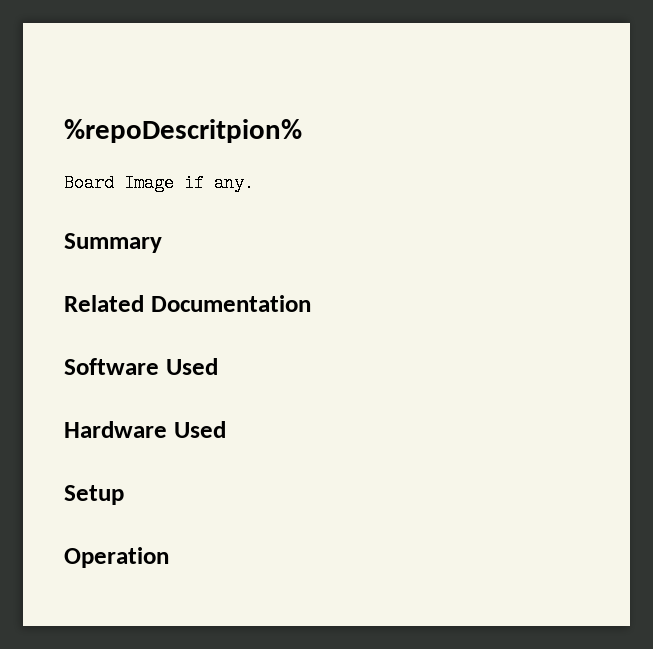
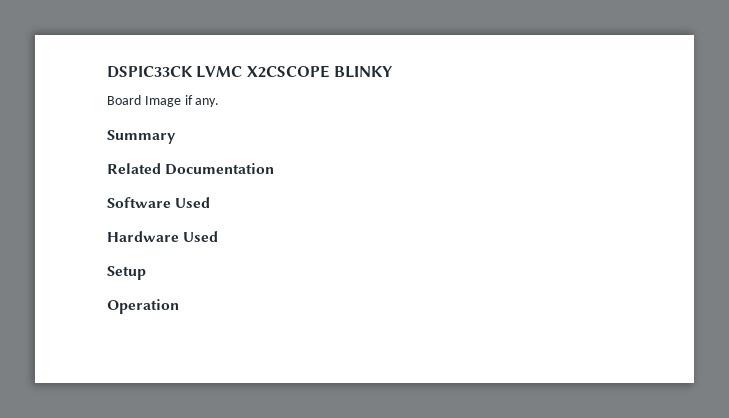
- %repoDescritpion%
+ DSPIC33CK LVMC X2CSCOPE BLINKY

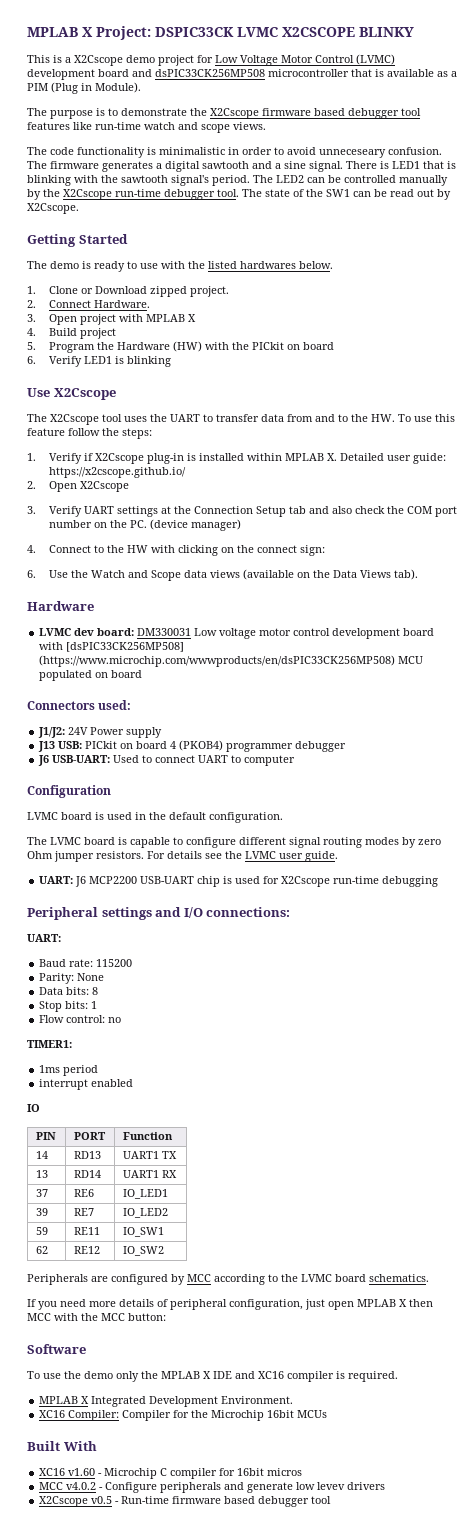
- DSPIC33CK LVMC X2CSCOPE BLINKY
+ MPLAB X Project: DSPIC33CK LVMC X2CSCOPE BLINKY
- Board Image if any.
- Summary
- Related Documentation
- Software Used
- Hardware Used
- Setup
- Operation
+ This is a X2Cscope demo project for Low Voltage Motor Control (LVMC) development board and dsPIC33CK256MP508 microcontroller that is available as a PIM (Plug in Module).
+ The purpose is to demonstrate the X2Cscope firmware based debugger tool features like run-time watch and scope views.
+ The code functionality is minimalistic in order to avoid unneceseary confusion. The firmware generates a digital sawtooth and a sine signal. There is LED1 that is blinking with the sawtooth signal's period. The LED2 can be controlled manually by the X2Cscope run-time debugger tool. The state of the SW1 can be read out by X2Cscope.
+ Getting Started
+ The demo is ready to use with the listed hardwares below.
+ 1. Clone or Download zipped project.
+ 2. Connect Hardware.
+ 3. Open project with MPLAB X
+ 4. Build project
+ 5. Program the Hardware (HW) with the PICkit on board
+ 6. Verify LED1 is blinking
+ Use X2Cscope
+ The X2Cscope tool uses the UART to transfer data from and to the HW. To use this feature follow the steps:
+ 1. Verify if X2Cscope plug-in is installed within MPLAB X. Detailed user guide: https://x2cscope.github.io/
+ 2. Open X2Cscope
+ 3. Verify UART settings at the Connection Setup tab and also check the COM port number on the PC. (device manager)
+ 4. Connect to the HW with clicking on the connect sign:
+ 6. Use the Watch and Scope data views (available on the Data Views tab).
+ Hardware
+ LVMC dev board: DM330031 Low voltage motor control development board with [dsPIC33CK256MP508] (https://www.microchip.com/wwwproducts/en/dsPIC33CK256MP508) MCU populated on board
+ Connectors used:
+ J1/J2: 24V Power supply
+ J13 USB: PICkit on board 4 (PKOB4) programmer debugger
+ J6 USB-UART: Used to connect UART to computer
+ Configuration
+ LVMC board is used in the default configuration.
+ The LVMC board is capable to configure different signal routing modes by zero Ohm jumper resistors. For details see the LVMC user guide.
+ UART: J6 MCP2200 USB-UART chip is used for X2Cscope run-time debugging
+ Peripheral settings and I/O connections:
+ UART:
+ Baud rate: 115200
+ Parity: None
+ Data bits: 8
+ Stop bits: 1
+ Flow control: no
+ TIMER1:
+ 1ms period
+ interrupt enabled
+ IO
+ PIN | PORT | Function
+ 14 | RD13 | UART1 TX
+ 13 | RD14 | UART1 RX
+ 37 | RE6 | IO_LED1
+ 39 | RE7 | IO_LED2
+ 59 | RE11 | IO_SW1
+ 62 | RE12 | IO_SW2
+ Peripherals are configured by MCC according to the LVMC board schematics.
+ If you need more details of peripheral configuration, just open MPLAB X then MCC with the MCC button:
+ Software
+ To use the demo only the MPLAB X IDE and XC16 compiler is required.
+ MPLAB X Integrated Development Environment.
+ XC16 Compiler: Compiler for the Microchip 16bit MCUs
+ Built With
+ XC16 v1.60 - Microchip C compiler for 16bit micros
+ MCC v4.0.2 - Configure peripherals and generate low levev drivers
+ X2Cscope v0.5 - Run-time firmware based debugger tool

